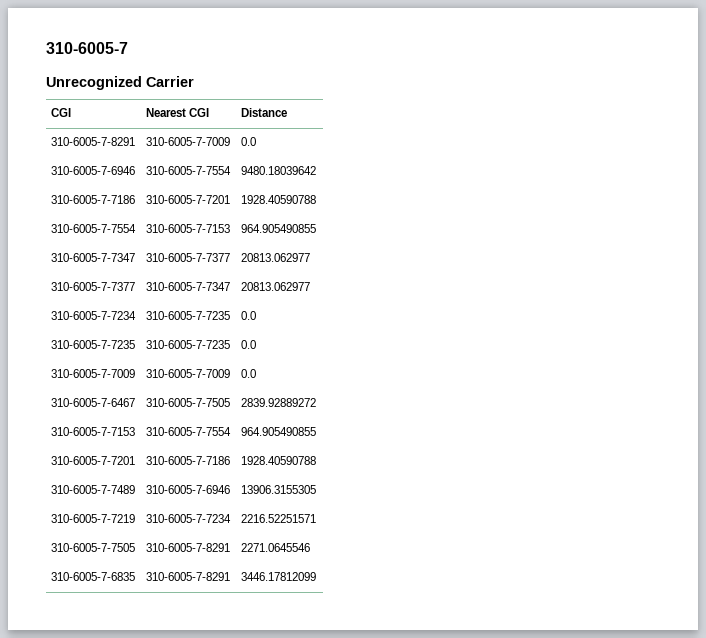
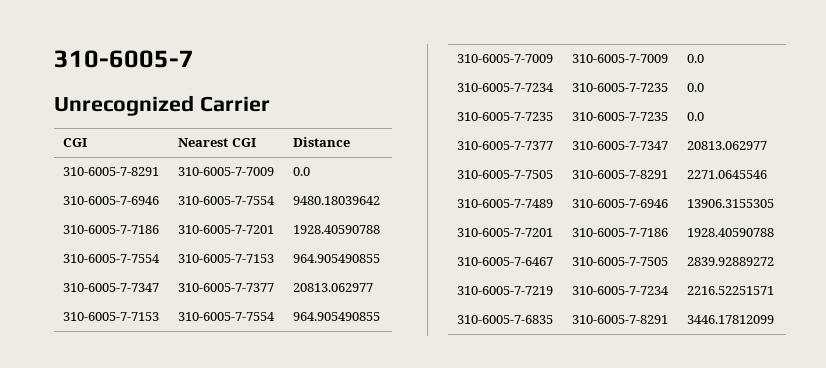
- 310-6005-7-7377 | 310-6005-7-7347 | 20813.062977
+ 310-6005-7-7153 | 310-6005-7-7554 | 964.905490855
+ 310-6005-7-7009 | 310-6005-7-7009 | 0.0
- 310-6005-7-7009 | 310-6005-7-7009 | 0.0
+ 310-6005-7-7377 | 310-6005-7-7347 | 20813.062977
+ 310-6005-7-7505 | 310-6005-7-8291 | 2271.0645546
+ 310-6005-7-7489 | 310-6005-7-6946 | 13906.3155305
+ 310-6005-7-7201 | 310-6005-7-7186 | 1928.40590788
  310-6005-7-6467 | 310-6005-7-7505 | 2839.92889272
- 310-6005-7-7153 | 310-6005-7-7554 | 964.905490855
- 310-6005-7-7201 | 310-6005-7-7186 | 1928.40590788
- 310-6005-7-7489 | 310-6005-7-6946 | 13906.3155305
- 310-6005-7-7505 | 310-6005-7-8291 | 2271.0645546

